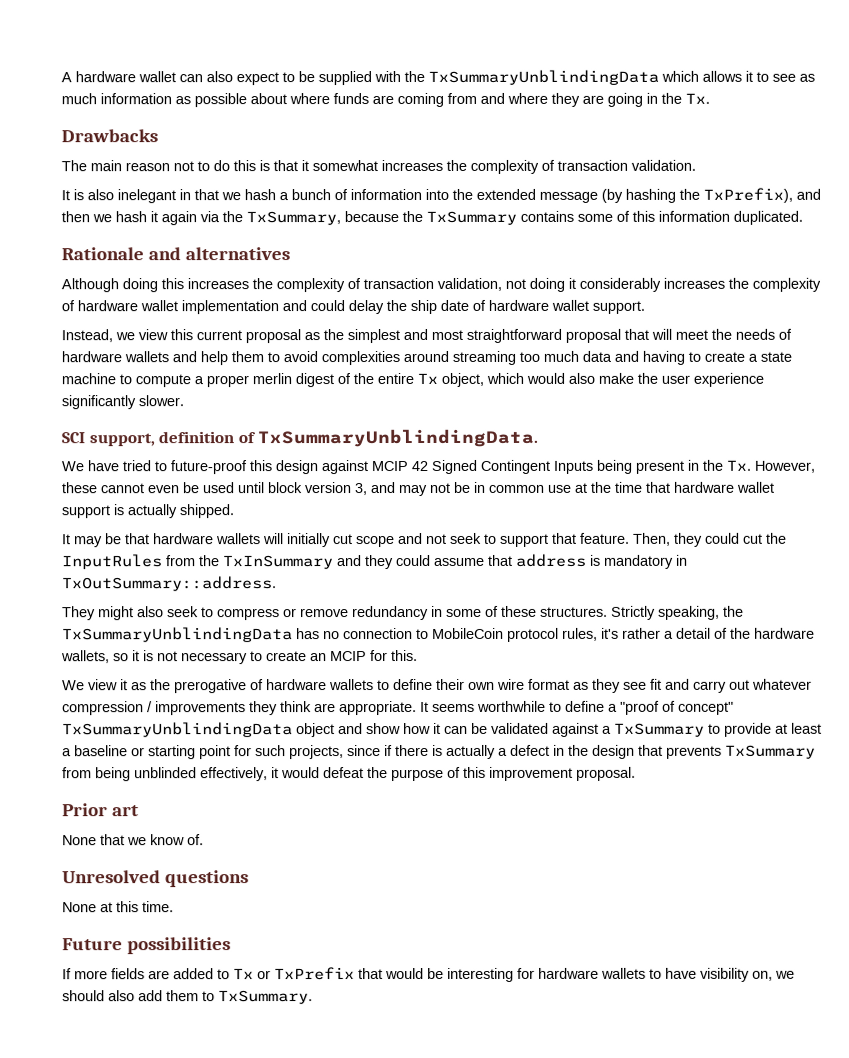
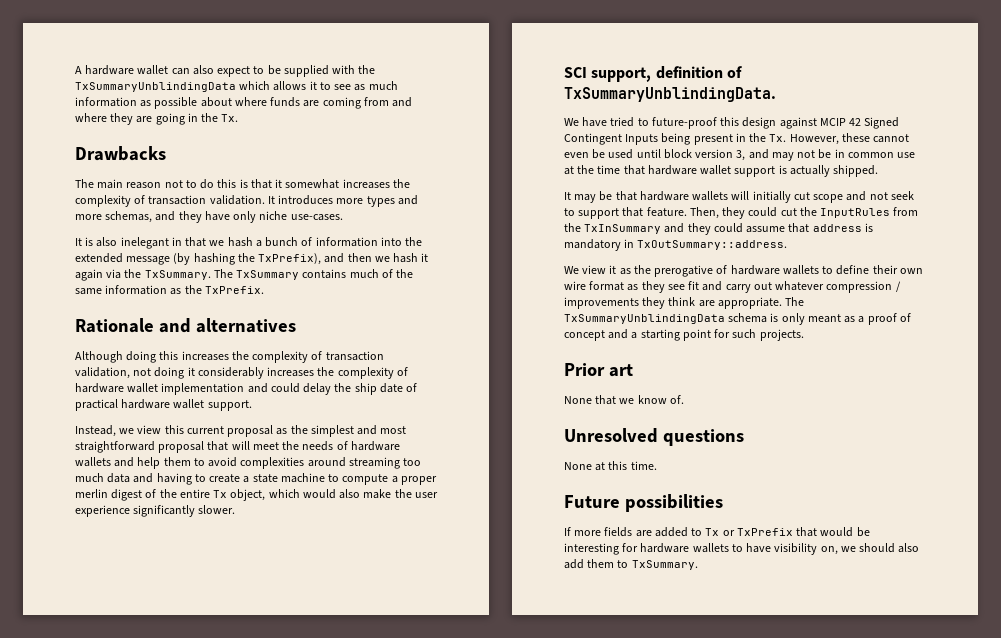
+ It introduces more types and more schemas, and they have only niche use-cases.
- It is also inelegant in that we hash a bunch of information into the extended message (by hashing the TxPrefix), and then we hash it again via the TxSummary, because the TxSummary contains some of this information duplicated.
+ It is also inelegant in that we hash a bunch of information into the extended message (by hashing the TxPrefix), and then we hash it again via the TxSummary. The TxSummary contains much of the same information as the TxPrefix.
- Although doing this increases the complexity of transaction validation, not doing it considerably increases the complexity of hardware wallet implementation and could delay the ship date of hardware wallet support.
+ Although doing this increases the complexity of transaction validation, not doing it considerably increases the complexity of hardware wallet implementation and could delay the ship date of practical hardware wallet support.
- They might also seek to compress or remove redundancy in some of these structures. Strictly speaking, the TxSummaryUnblindingData has no connection to MobileCoin protocol rules, it's rather a detail of the hardware wallets, so it is not necessary to create an MCIP for this.
- It seems worthwhile to define a "proof of concept" TxSummaryUnblindingData object and show how it can be validated against a TxSummary to provide at least a baseline or starting point for such projects, since if there is actually a defect in the design that prevents TxSummary from being unblinded effectively, it would defeat the purpose of this improvement proposal.
+ The TxSummaryUnblindingData schema is only meant as a proof of concept and a starting point for such projects.

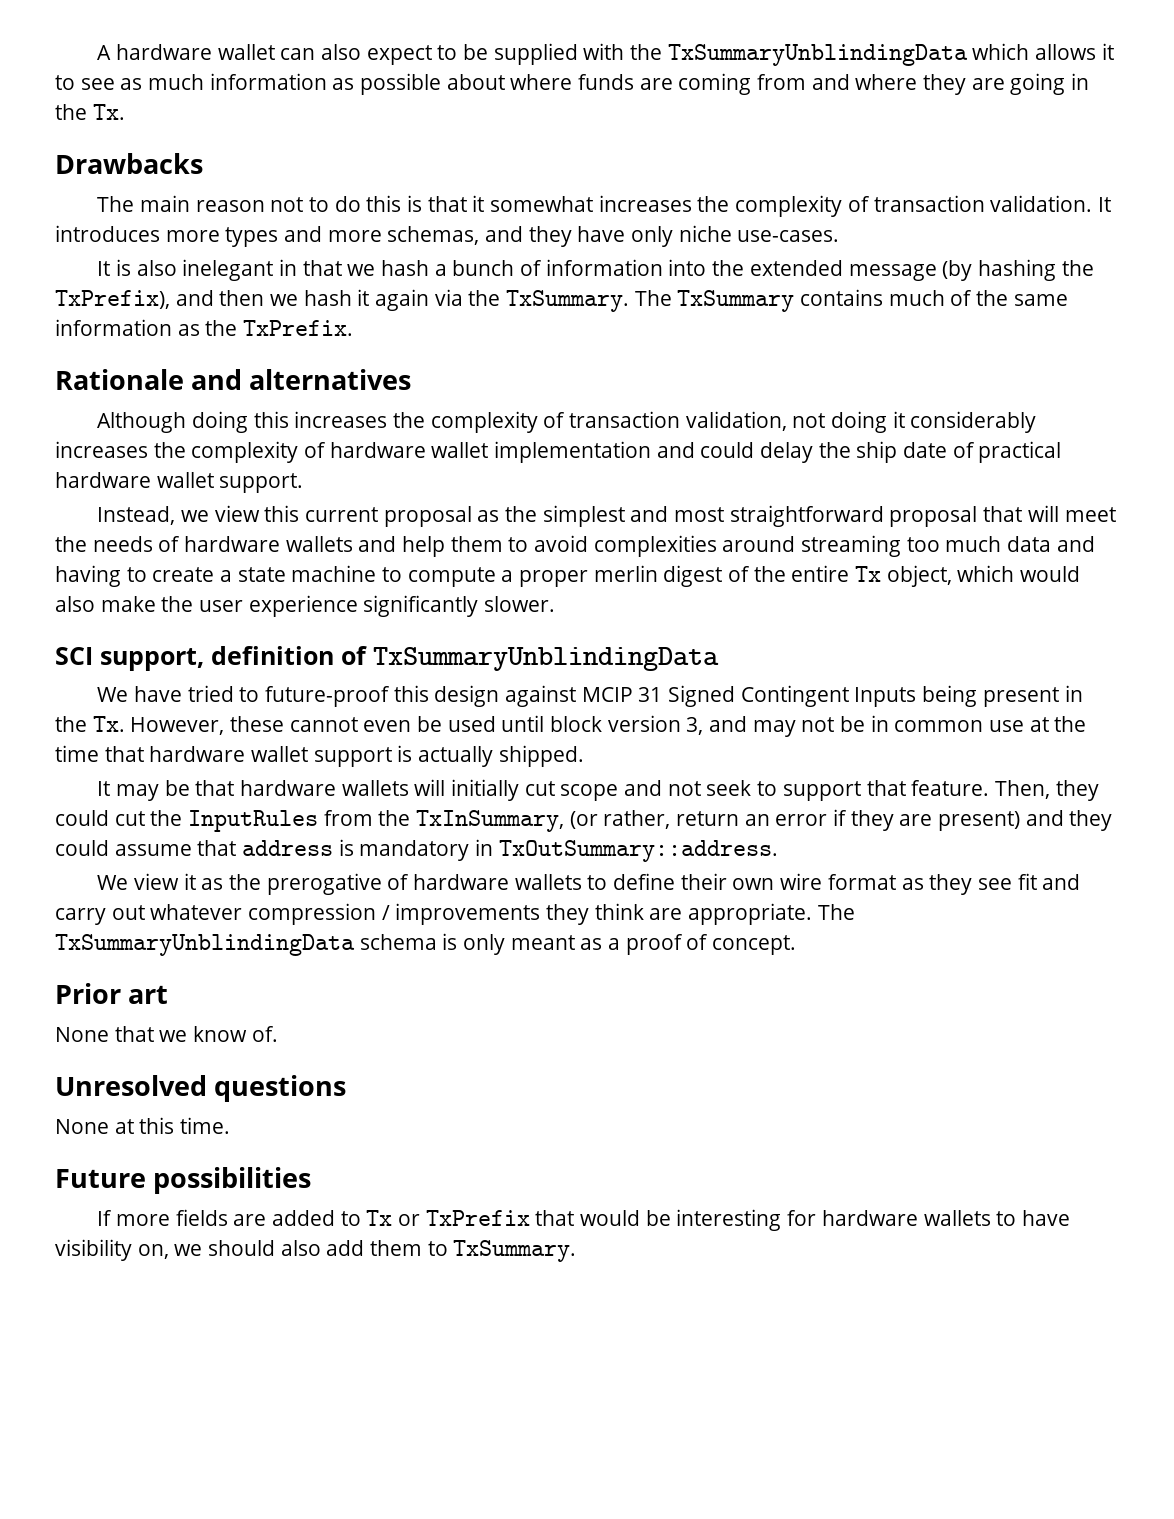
- SCI support, definition of TxSummaryUnblindingData.
+ SCI support, definition of TxSummaryUnblindingData
- We have tried to future-proof this design against MCIP 42 Signed Contingent Inputs being present in the Tx. However, these cannot even be used until block version 3, and may not be in common use at the time that hardware wallet support is actually shipped.
+ We have tried to future-proof this design against MCIP 31 Signed Contingent Inputs being present in the Tx. However, these cannot even be used until block version 3, and may not be in common use at the time that hardware wallet support is actually shipped.
- Then, they could cut the InputRules from the TxInSummary and they could assume that address is mandatory in TxOutSummary::address.
+ Then, they could cut the InputRules from the TxInSummary, (or rather, return an error if they are present) and they could assume that address is mandatory in TxOutSummary::address.
- The TxSummaryUnblindingData schema is only meant as a proof of concept and a starting point for such projects.
+ The TxSummaryUnblindingData schema is only meant as a proof of concept.

